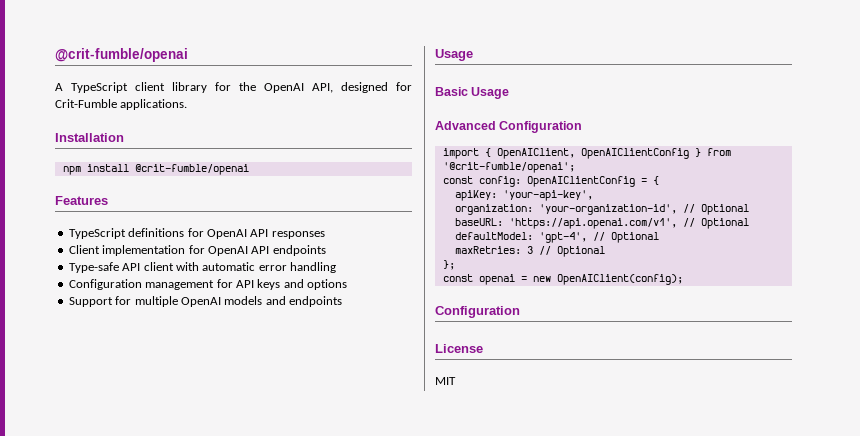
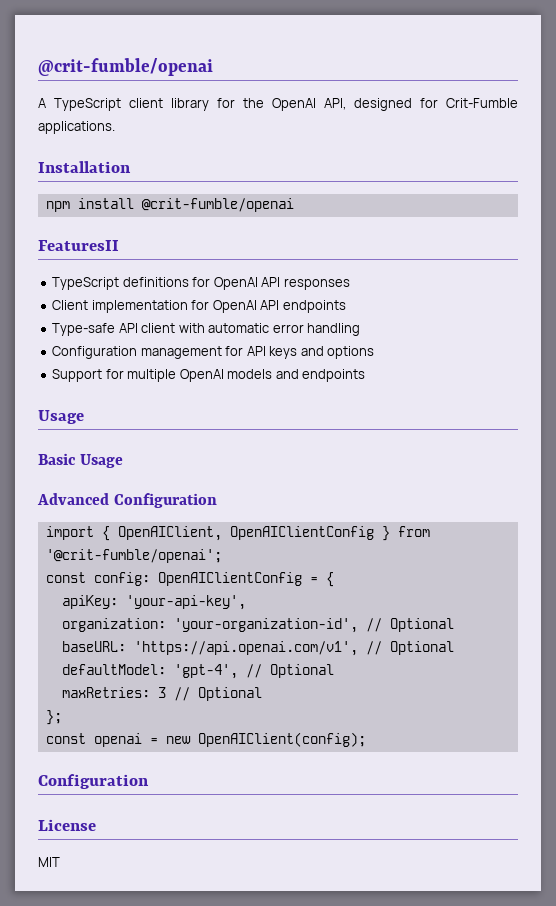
- Features
+ FeaturesII

